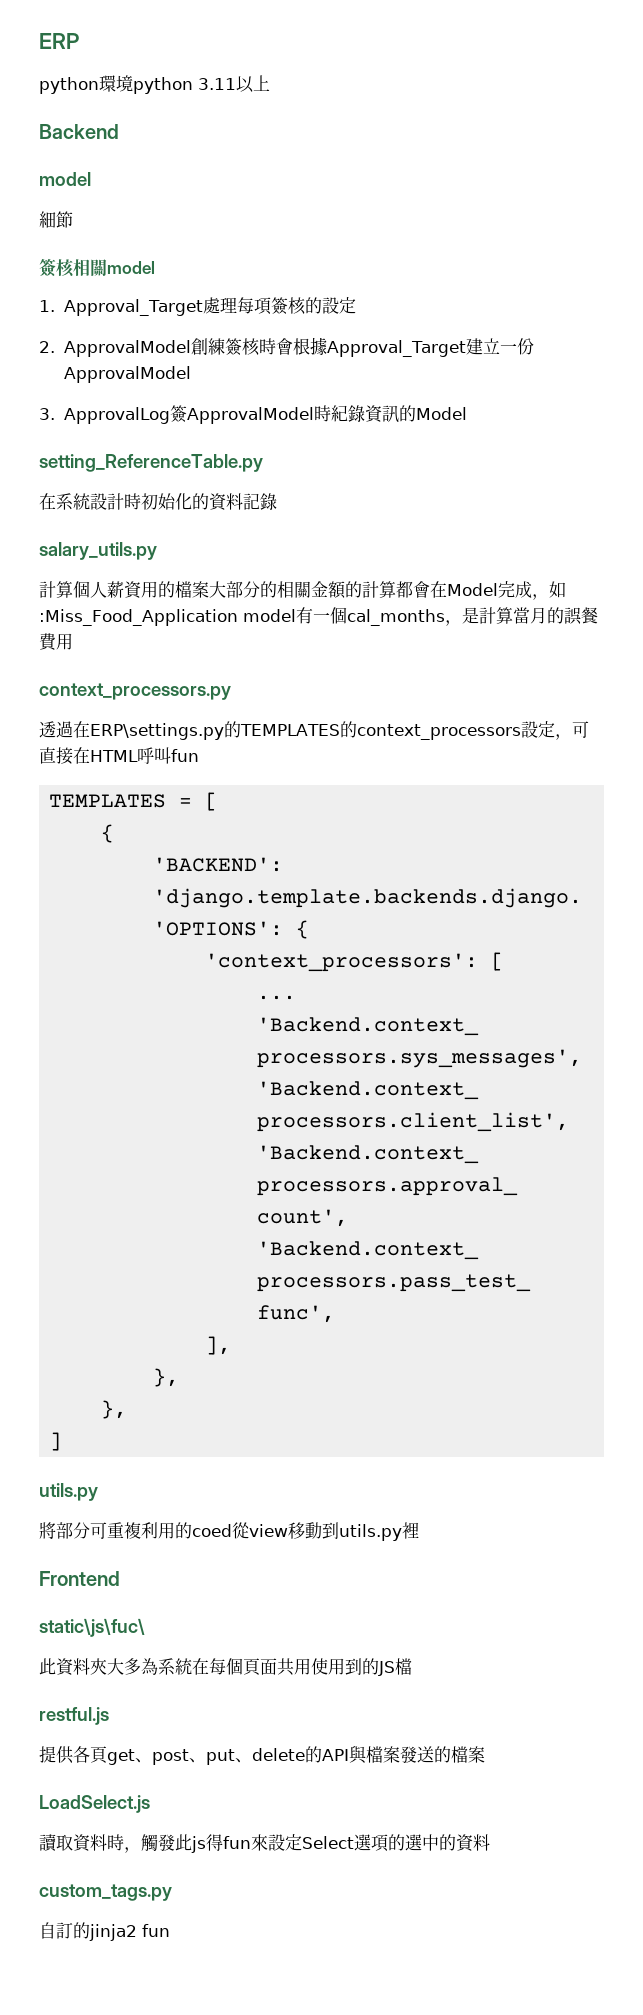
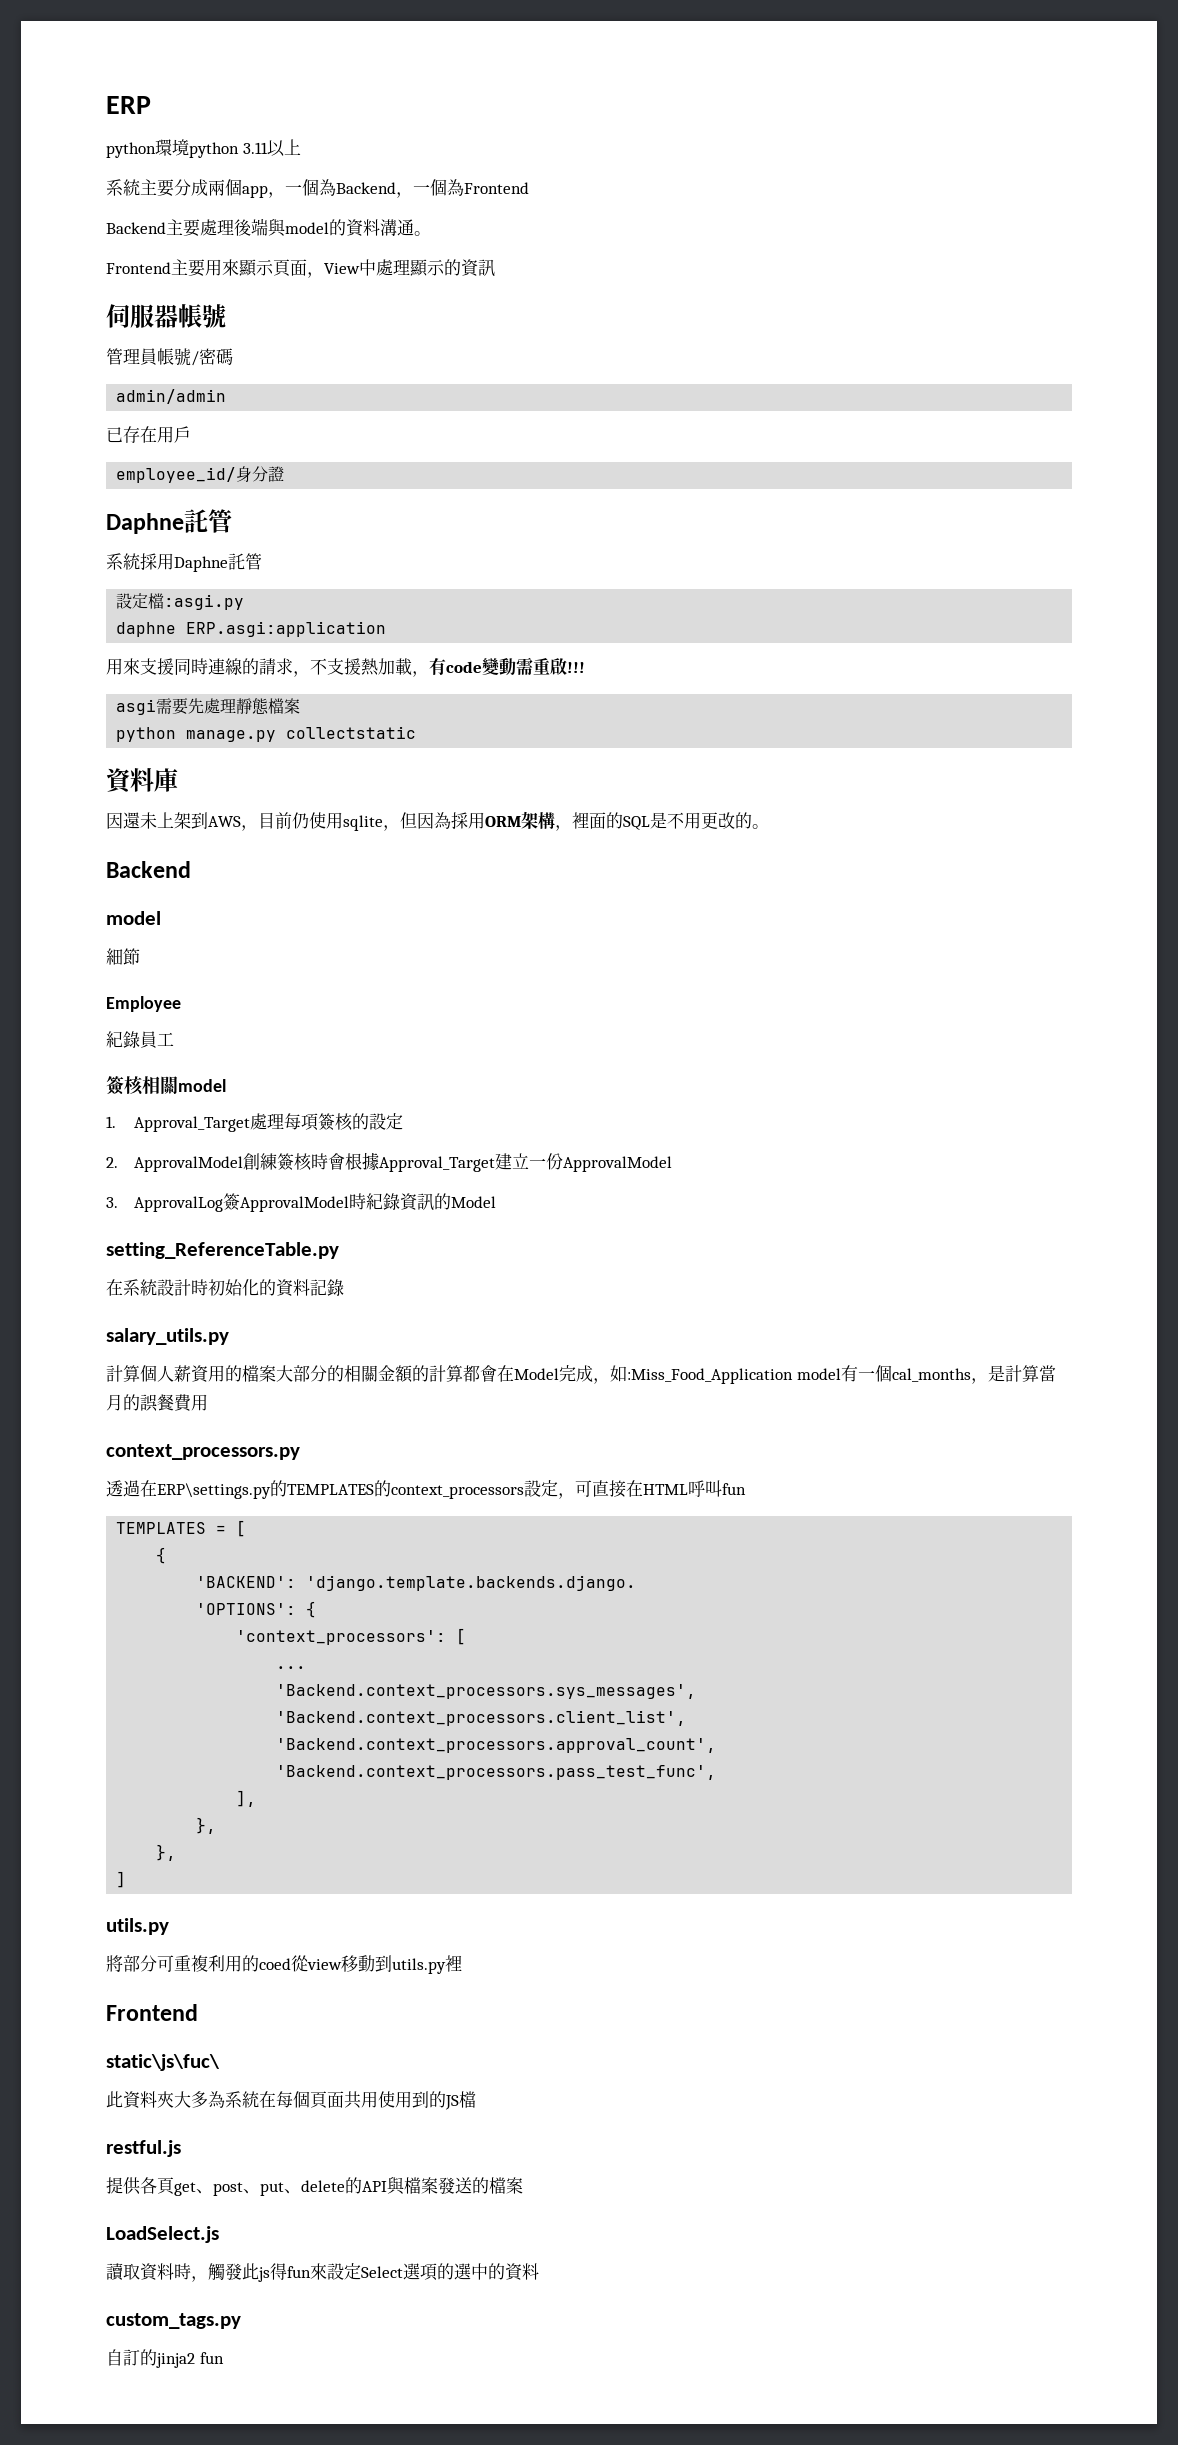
+ 系統主要分成兩個app，一個為Backend，一個為Frontend
+ Backend主要處理後端與model的資料溝通。
+ Frontend主要用來顯示頁面，View中處理顯示的資訊
+ 伺服器帳號
+ 管理員帳號/密碼
+ admin/admin
+ 已存在用戶
+ employee_id/身分證
+ Daphne託管
+ 系統採用Daphne託管
+ 設定檔:asgi.py
+ daphne ERP.asgi:application
+ 用來支援同時連線的請求，不支援熱加載，有code變動需重啟!!!
+ asgi需要先處理靜態檔案
+ python manage.py collectstatic
+ 資料庫
+ 因還未上架到AWS，目前仍使用sqlite，但因為採用ORM架構，裡面的SQL是不用更改的。
+ Employee
+ 紀錄員工

